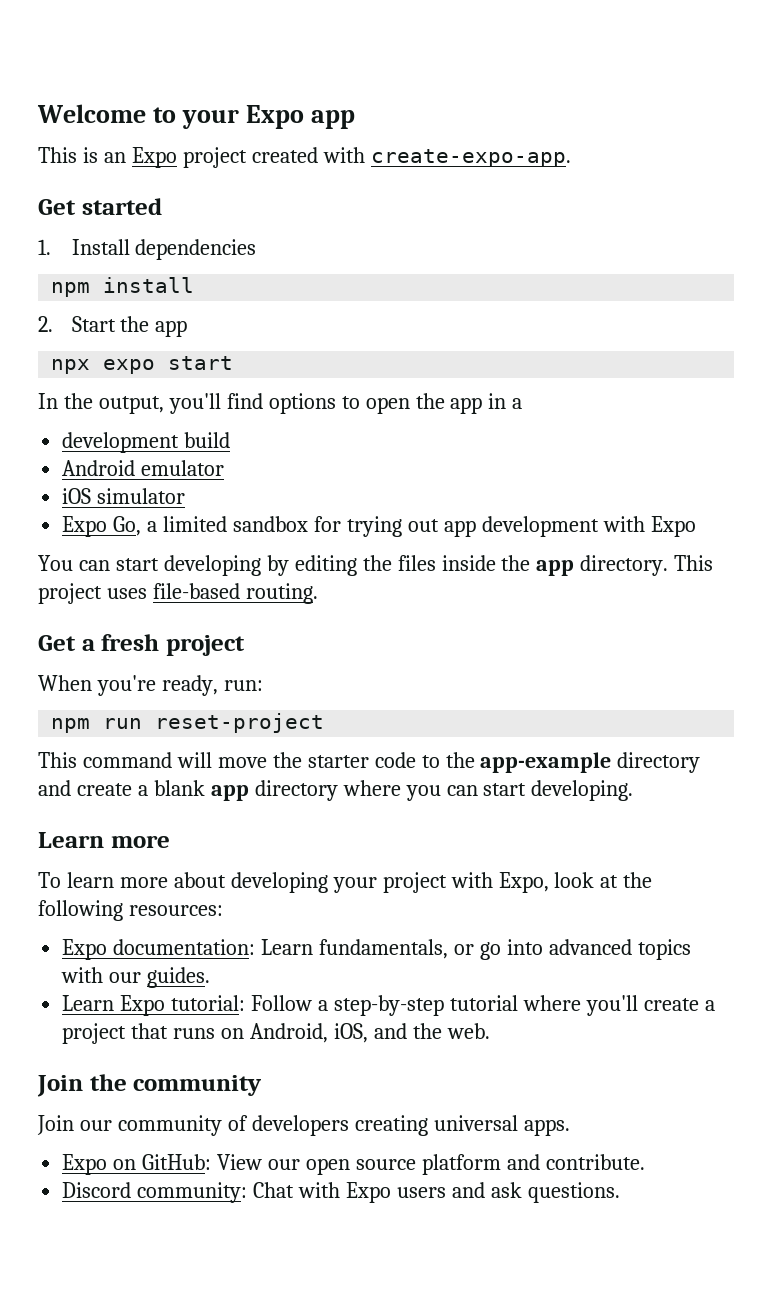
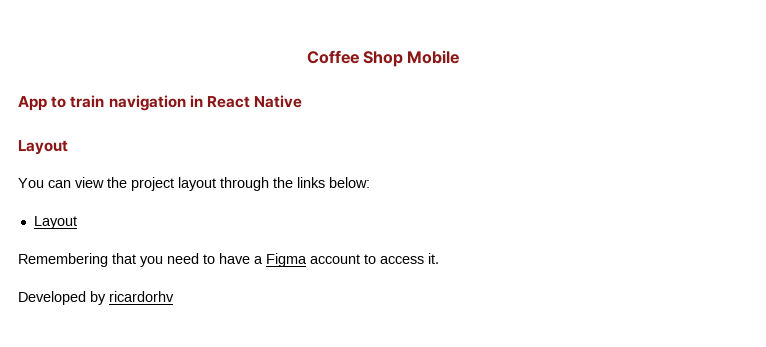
- Welcome to your Expo app
- This is an Expo project created with create-expo-app.
- Get started
- 1. Install dependencies
- npm install
- 2. Start the app
- npx expo start
- In the output, you'll find options to open the app in a
- development build
- Android emulator
- iOS simulator
- Expo Go, a limited sandbox for trying out app development with Expo
- You can start developing by editing the files inside the app directory. This project uses file-based routing.
- Get a fresh project
- When you're ready, run:
- npm run reset-project
- This command will move the starter code to the app-example directory and create a blank app directory where you can start developing.
- Learn more
- To learn more about developing your project with Expo, look at the following resources:
- Expo documentation: Learn fundamentals, or go into advanced topics with our guides.
- Learn Expo tutorial: Follow a step-by-step tutorial where you'll create a project that runs on Android, iOS, and the web.
- Join the community
- Join our community of developers creating universal apps.
- Expo on GitHub: View our open source platform and contribute.
- Discord community: Chat with Expo users and ask questions.
+ Coffee Shop Mobile
+ App to train navigation in React Native
+ Layout
+ You can view the project layout through the links below:
+ Layout
+ Remembering that you need to have a Figma account to access it.
+ Developed by ricardorhv

